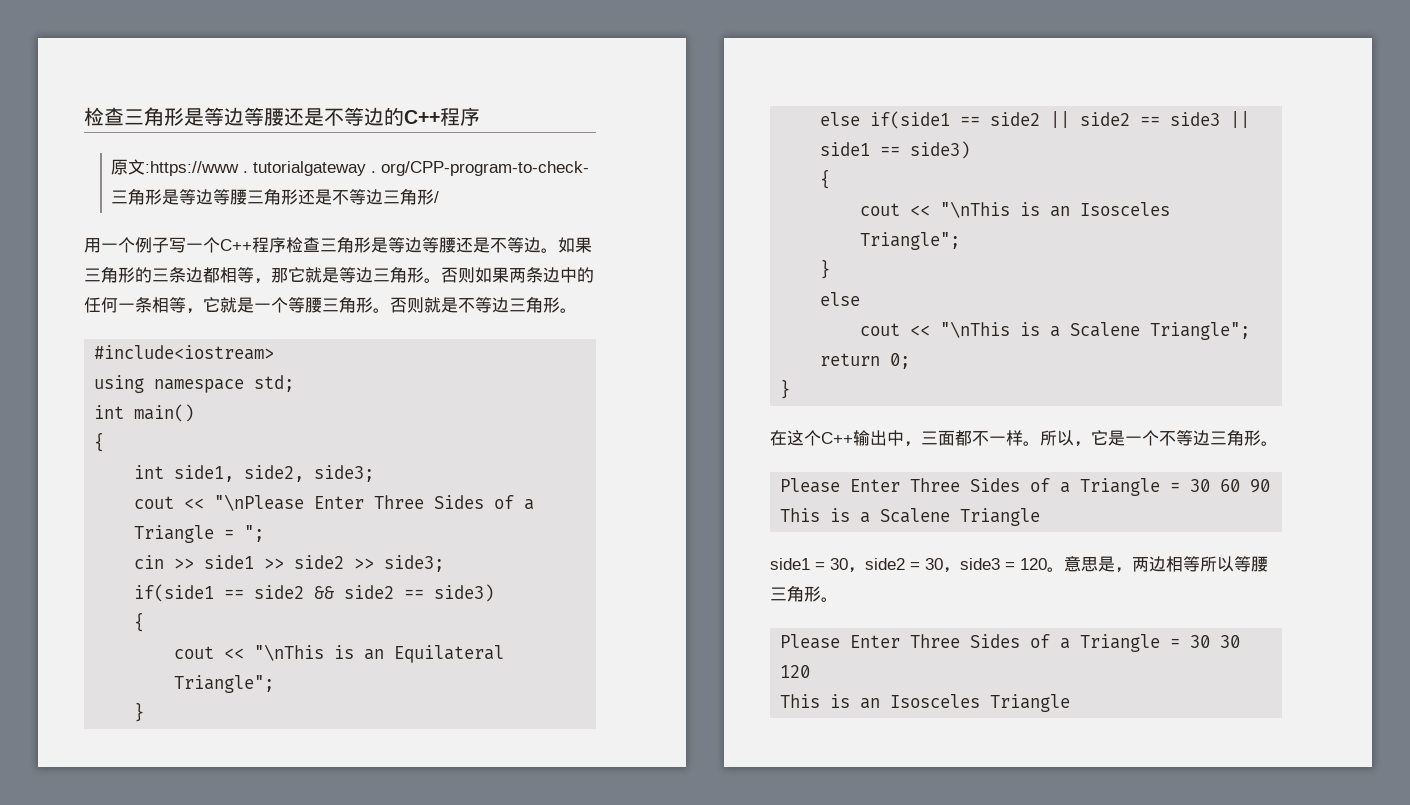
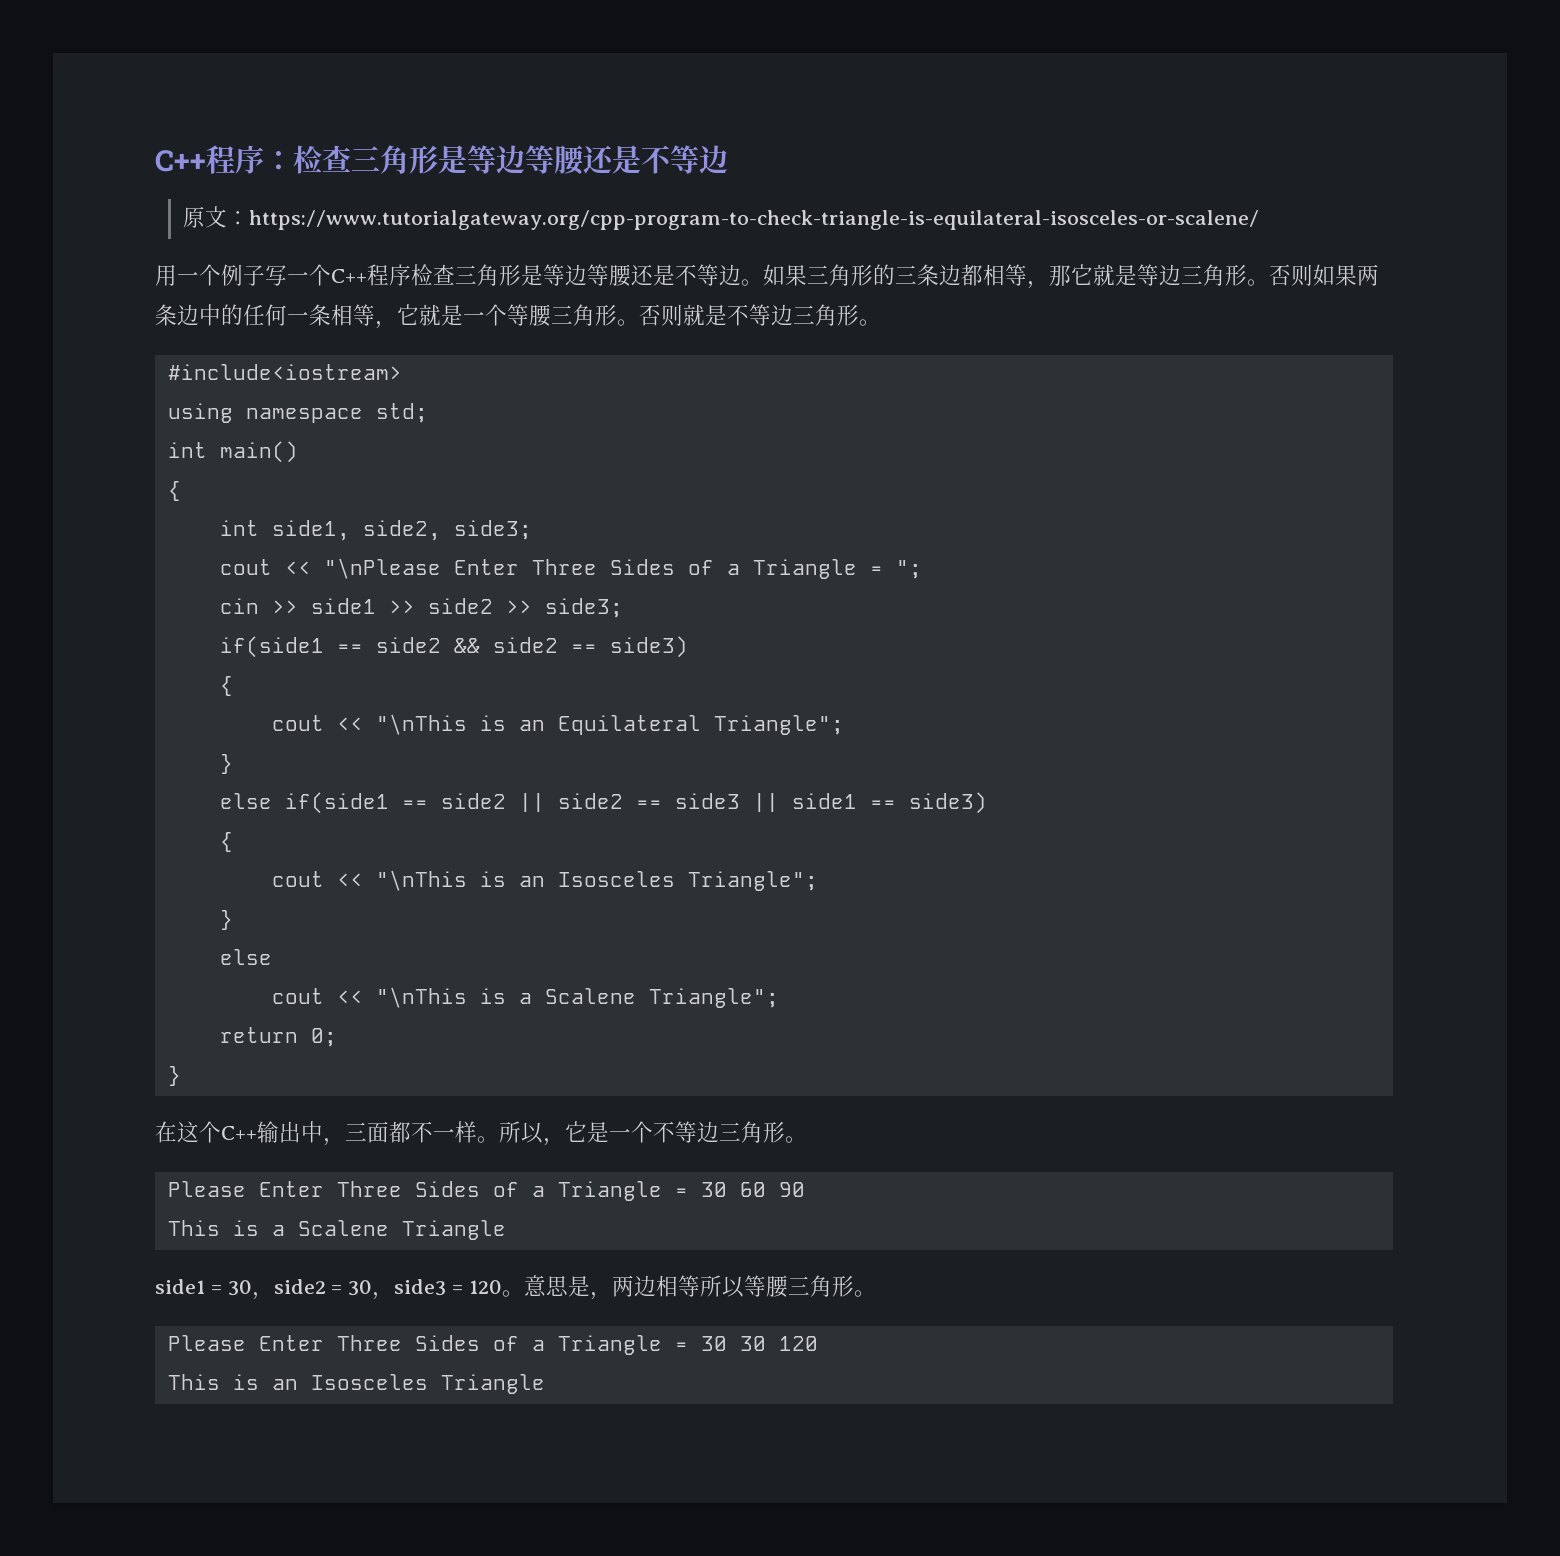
- 检查三角形是等边等腰还是不等边的C++程序
+ C++程序：检查三角形是等边等腰还是不等边
- 原文:https://www . tutorialgateway . org/CPP-program-to-check-三角形是等边等腰三角形还是不等边三角形/
+ 原文：https://www.tutorialgateway.org/cpp-program-to-check-triangle-is-equilateral-isosceles-or-scalene/

